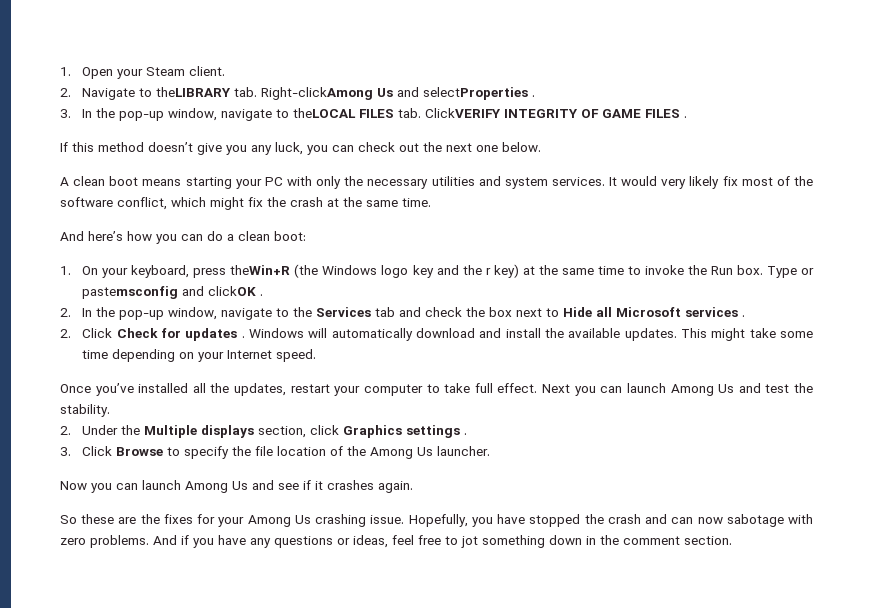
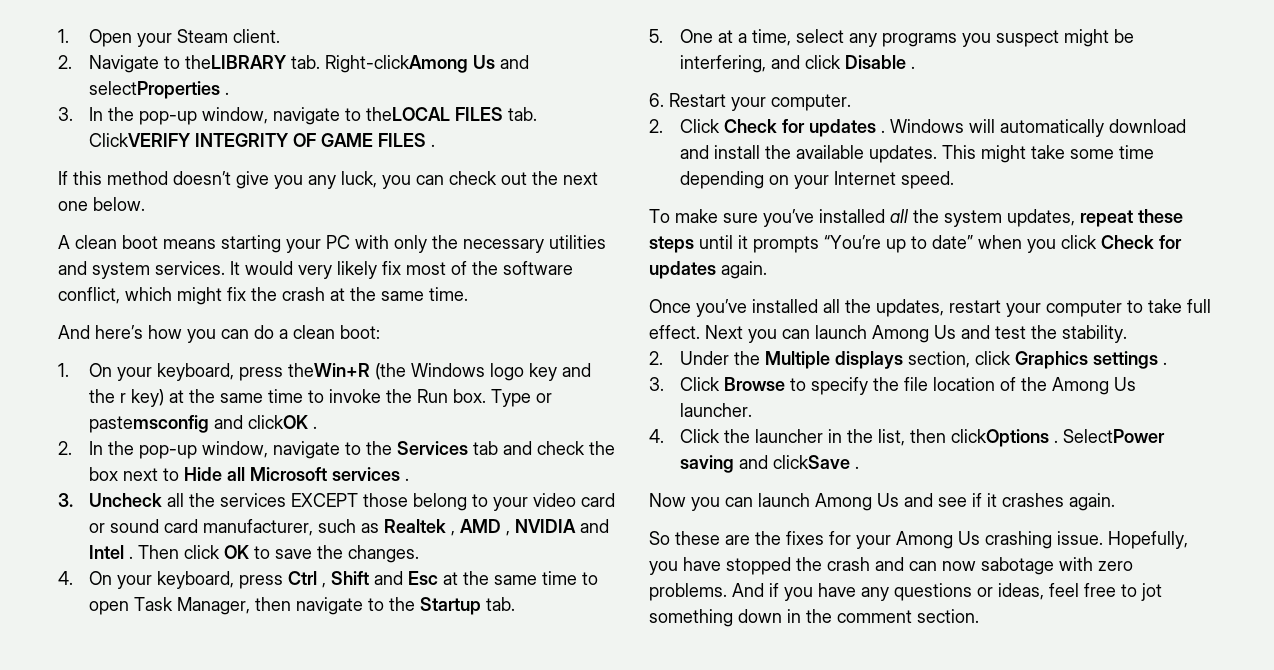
+ 3. Uncheck all the services EXCEPT those belong to your video card or sound card manufacturer, such as Realtek , AMD , NVIDIA and Intel . Then click OK to save the changes.
+ 4. On your keyboard, press Ctrl , Shift and Esc at the same time to open Task Manager, then navigate to the Startup tab.
+ 5. One at a time, select any programs you suspect might be interfering, and click Disable .
+ 6. Restart your computer.
+ To make sure you’ve installed all the system updates, repeat these steps until it prompts “You’re up to date” when you click Check for updates again.
+ 4. Click the launcher in the list, then clickOptions . SelectPower saving and clickSave .

